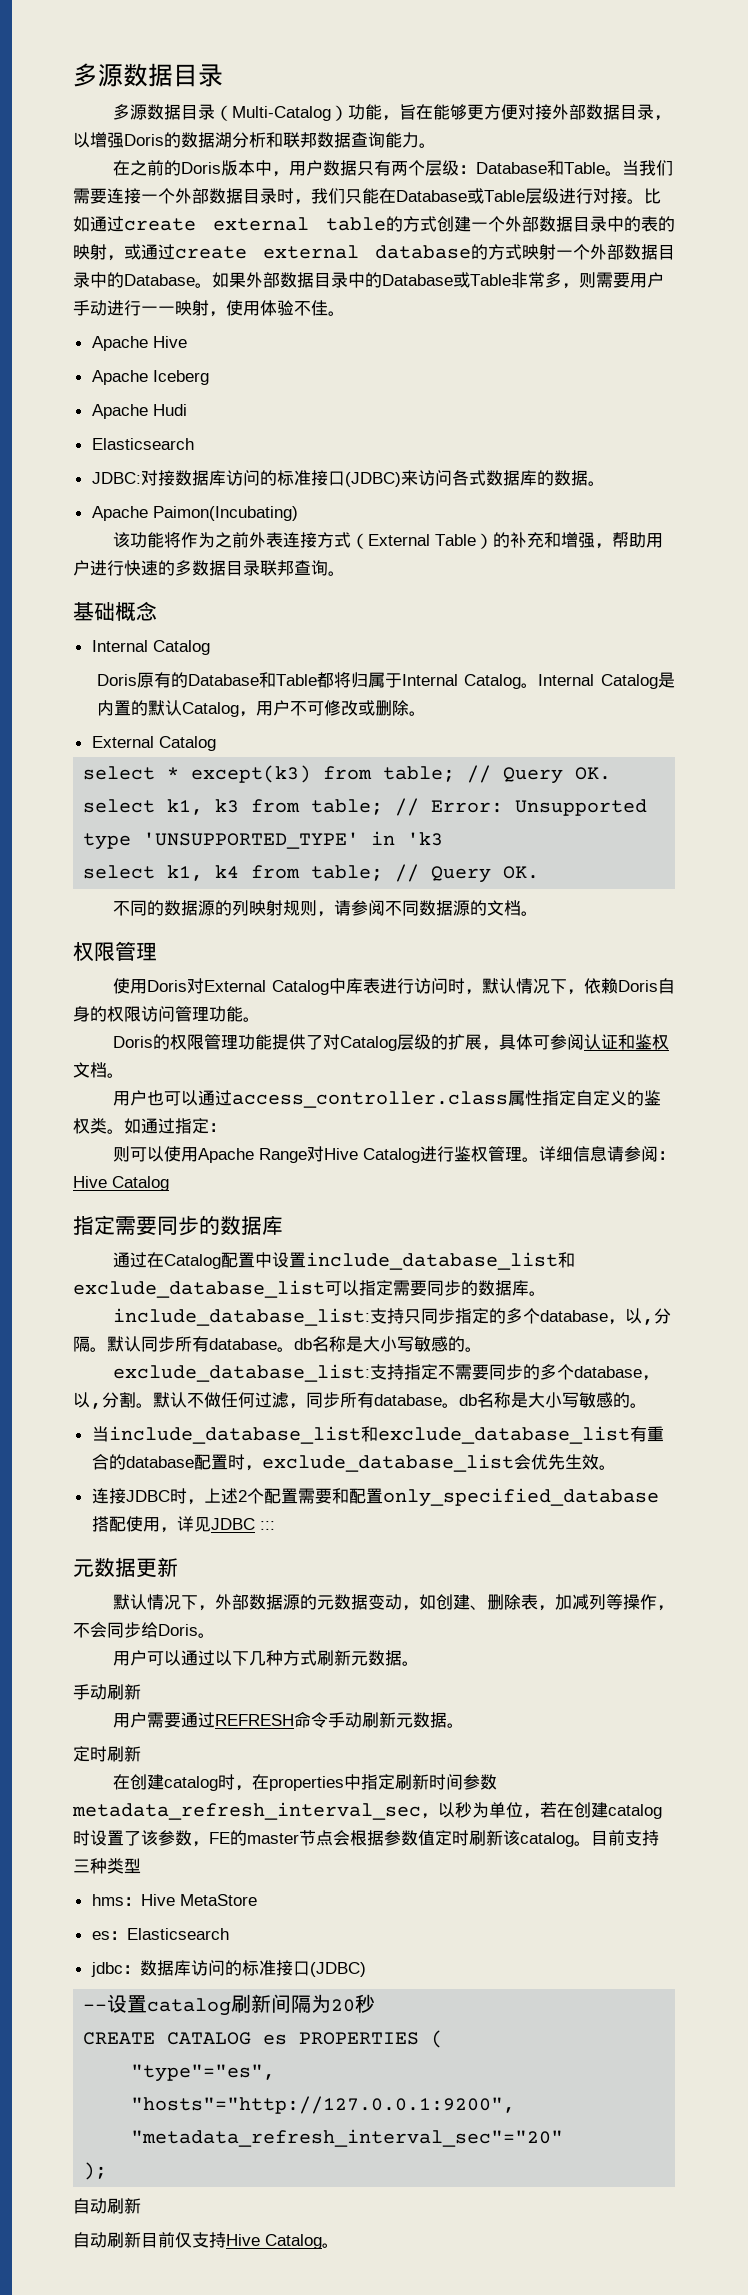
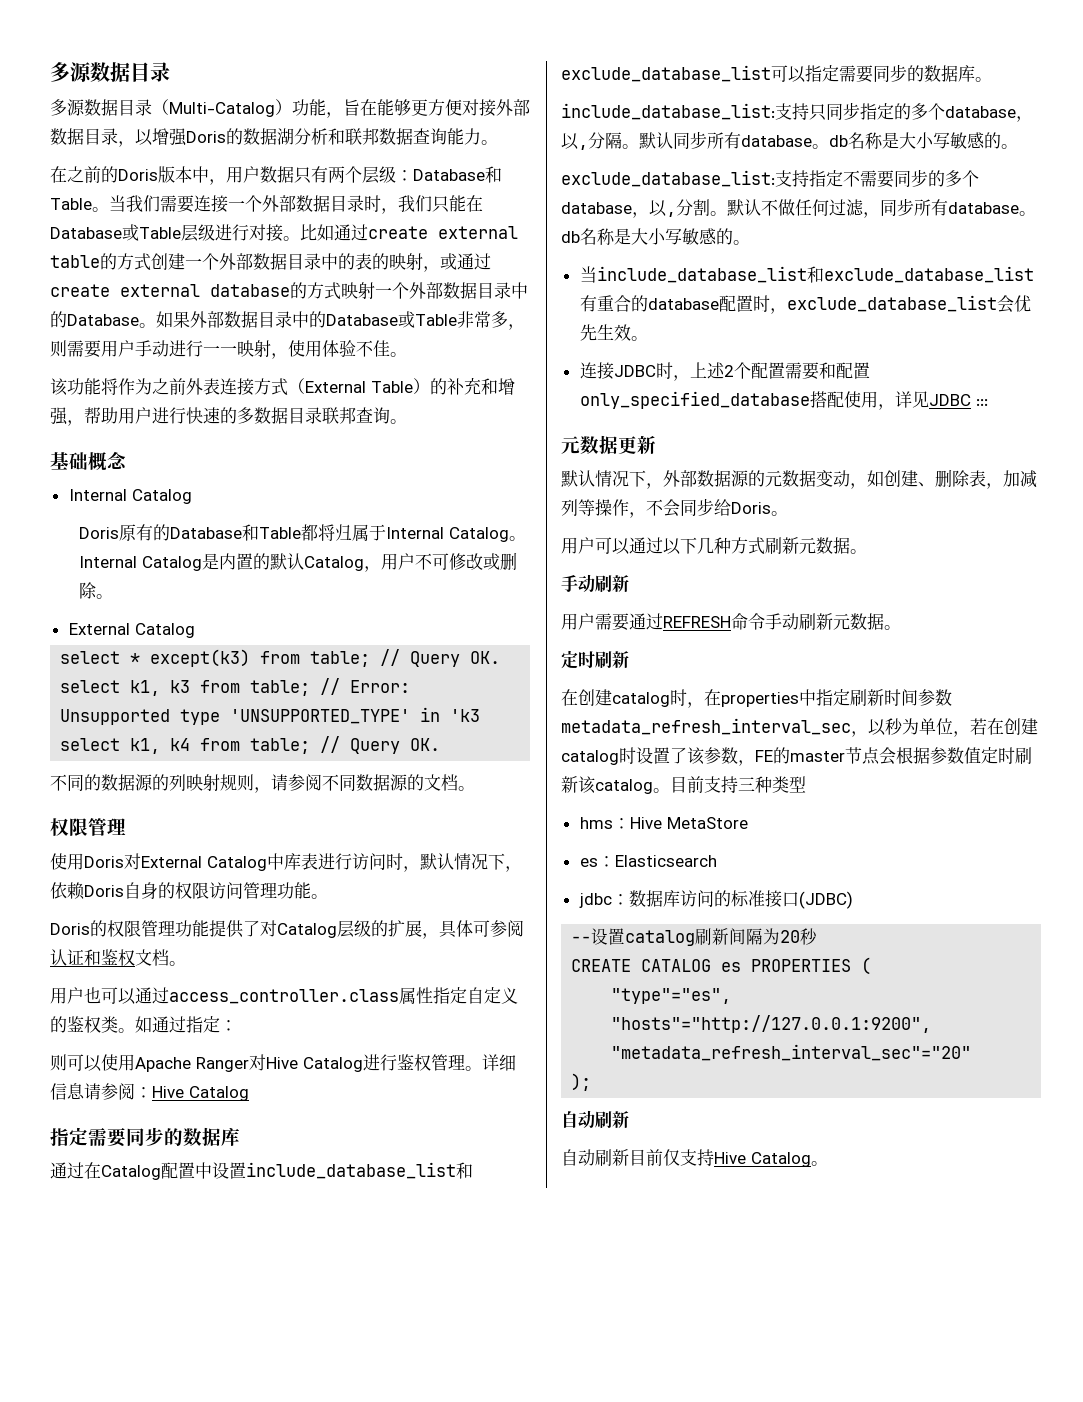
- Apache Hive
- Apache Iceberg
- Apache Hudi
- Elasticsearch
- JDBC:对接数据库访问的标准接口(JDBC)来访问各式数据库的数据。
- Apache Paimon(Incubating)
- 则可以使用Apache Range对Hive Catalog进行鉴权管理。
+ 则可以使用Apache Ranger对Hive Catalog进行鉴权管理。

